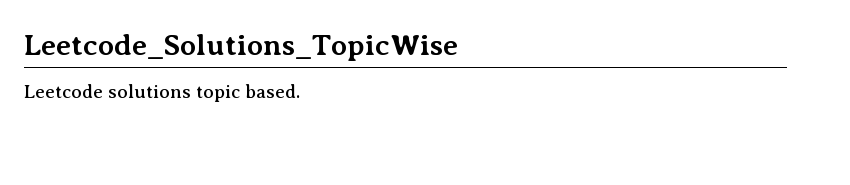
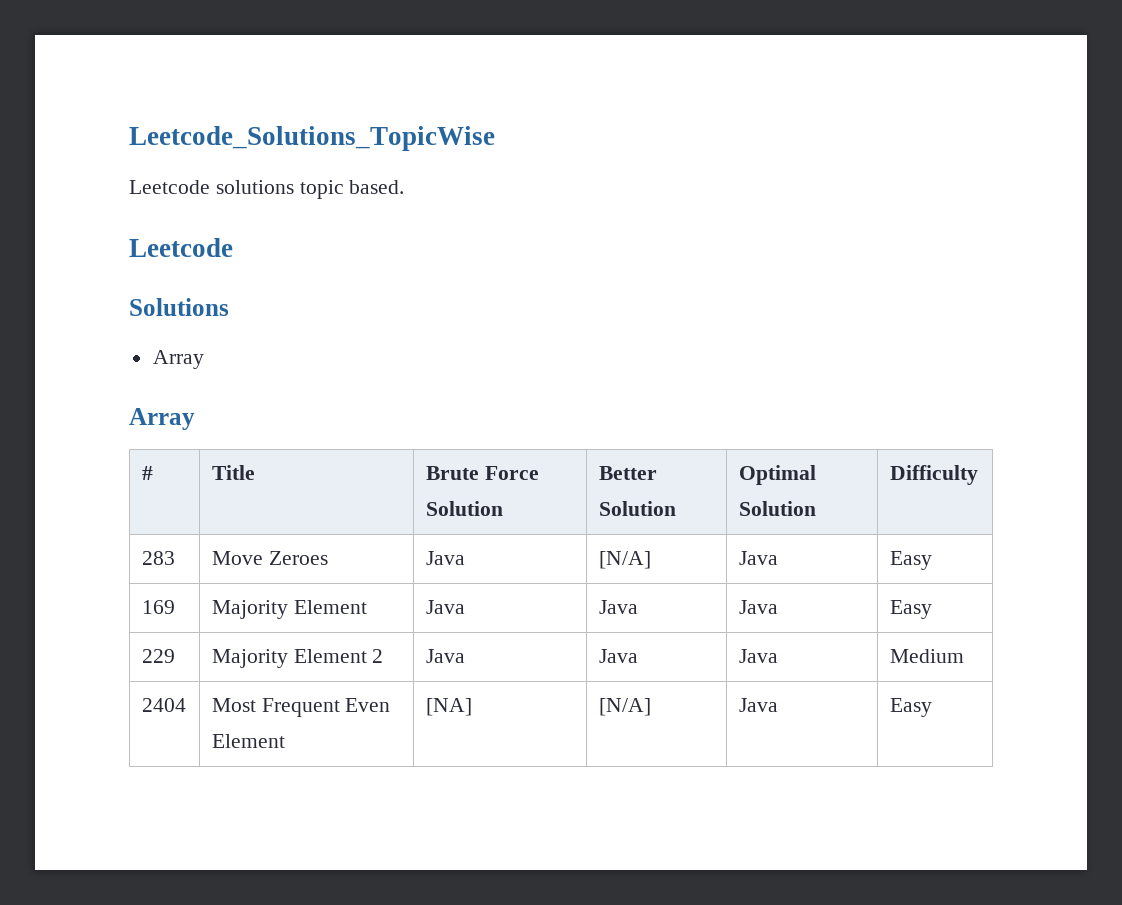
  Leetcode solutions topic based.
+ Leetcode
+ Solutions
+ Array
+ Array
+ # | Title | Brute Force Solution | Better Solution | Optimal Solution | Difficulty
+ 283 | Move Zeroes | Java | [N/A] | Java | Easy
+ 169 | Majority Element | Java | Java | Java | Easy
+ 229 | Majority Element 2 | Java | Java | Java | Medium
+ 2404 | Most Frequent Even Element | [NA] | [N/A] | Java | Easy

